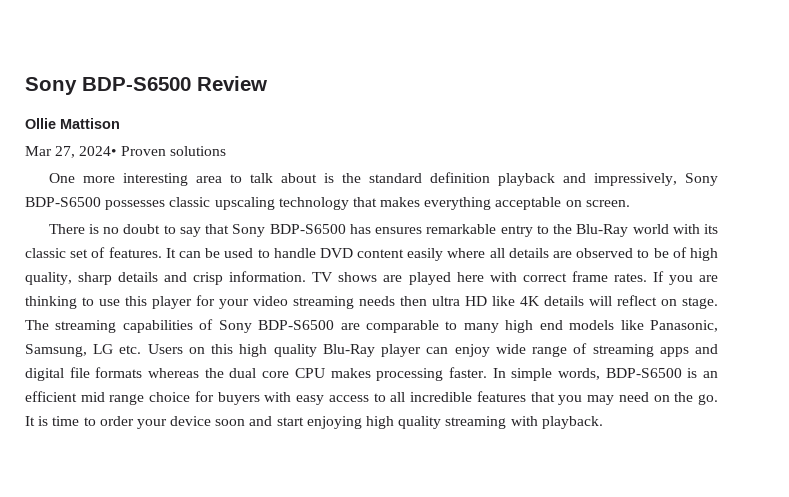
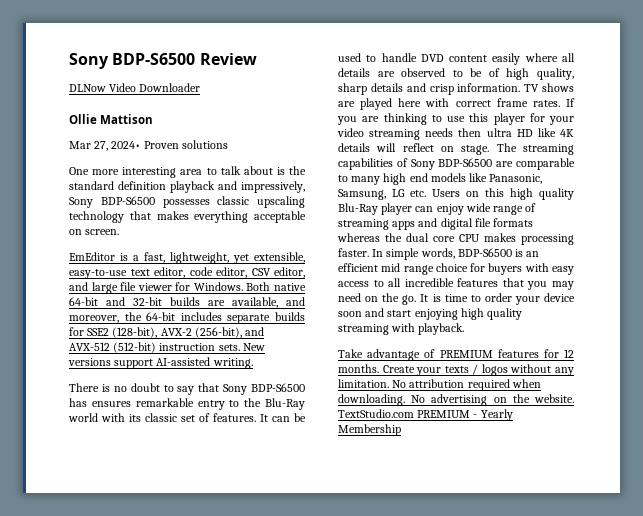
+ DLNow Video Downloader
+ EmEditor is a fast, lightweight, yet extensible, easy-to-use text editor, code editor, CSV editor, and large file viewer for Windows. Both native 64-bit and 32-bit builds are available, and moreover, the 64-bit includes separate builds for SSE2 (128-bit), AVX-2 (256-bit), and AVX-512 (512-bit) instruction sets. New versions support AI-assisted writing.
+ Take advantage of PREMIUM features for 12 months. Create your texts / logos without any limitation. No attribution required when downloading. No advertising on the website. TextStudio.com PREMIUM - Yearly Membership

